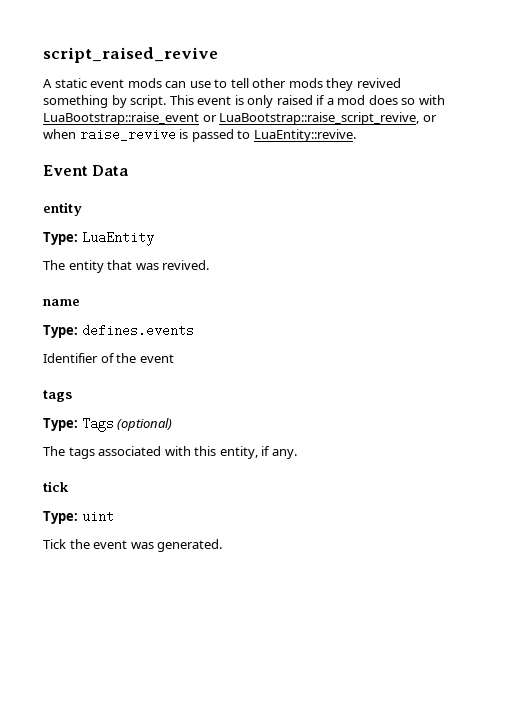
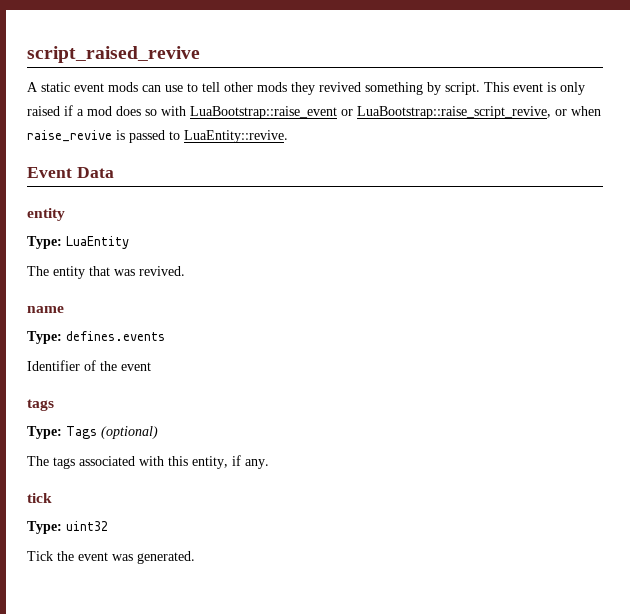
- Type: uint
+ Type: uint32

